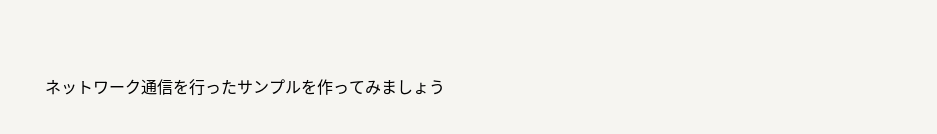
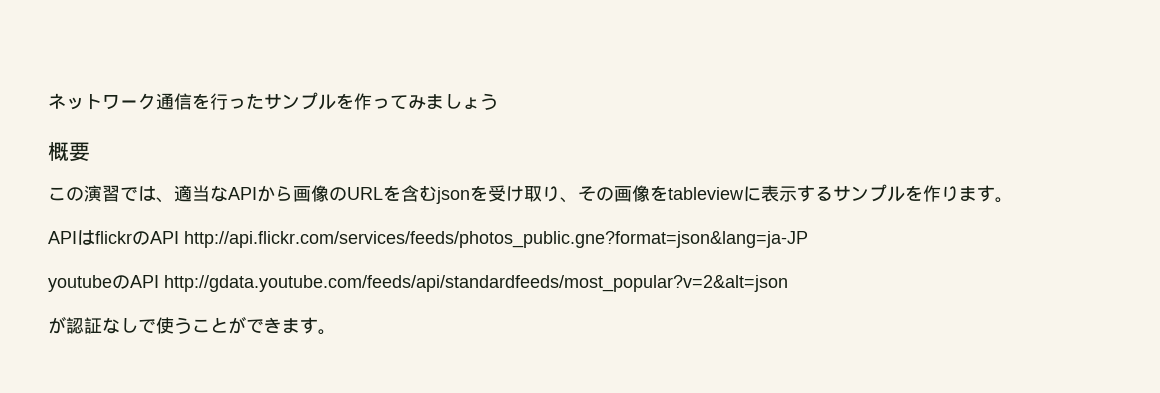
+ 概要
+ この演習では、適当なAPIから画像のURLを含むjsonを受け取り、その画像をtableviewに表示するサンプルを作ります。
+ APIはflickrのAPI http://api.flickr.com/services/feeds/photos_public.gne?format=json&lang=ja-JP
+ youtubeのAPI http://gdata.youtube.com/feeds/api/standardfeeds/most_popular?v=2&alt=json
+ が認証なしで使うことができます。

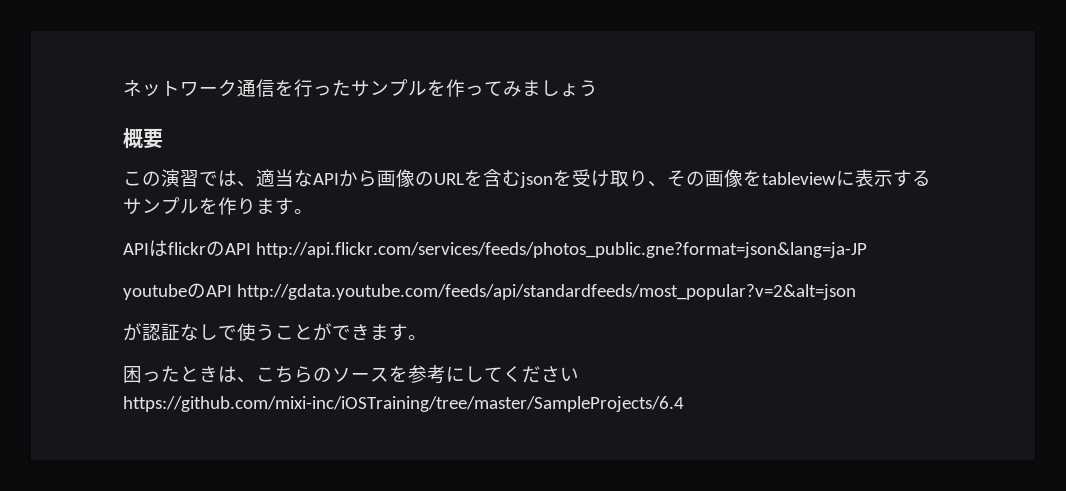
+ 困ったときは、こちらのソースを参考にしてくださいhttps://github.com/mixi-inc/iOSTraining/tree/master/SampleProjects/6.4

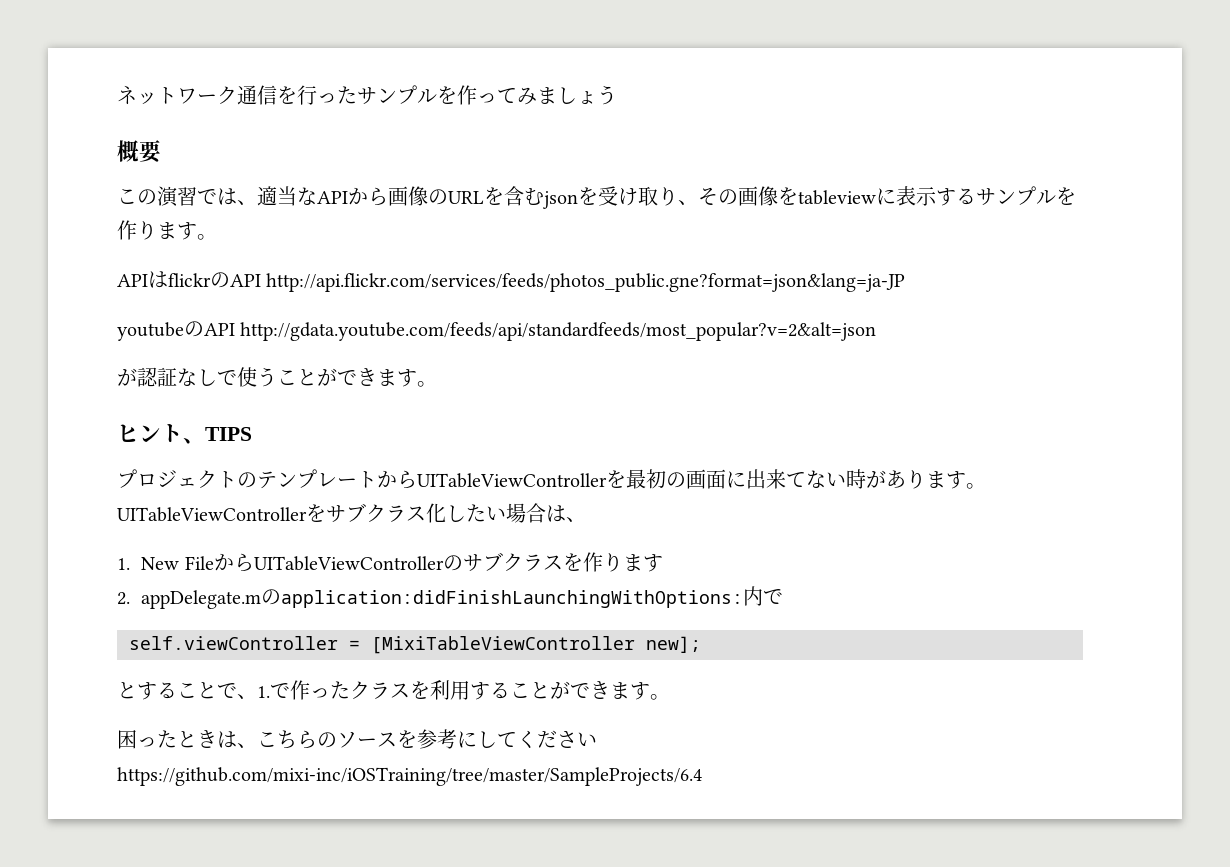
+ ヒント、TIPS
+ プロジェクトのテンプレートからUITableViewControllerを最初の画面に出来てない時があります。UITableViewControllerをサブクラス化したい場合は、
+ 1. New FileからUITableViewControllerのサブクラスを作ります
+ 2. appDelegate.mのapplication:didFinishLaunchingWithOptions:内で
+ self.viewController = [MixiTableViewController new];
+ とすることで、1.で作ったクラスを利用することができます。

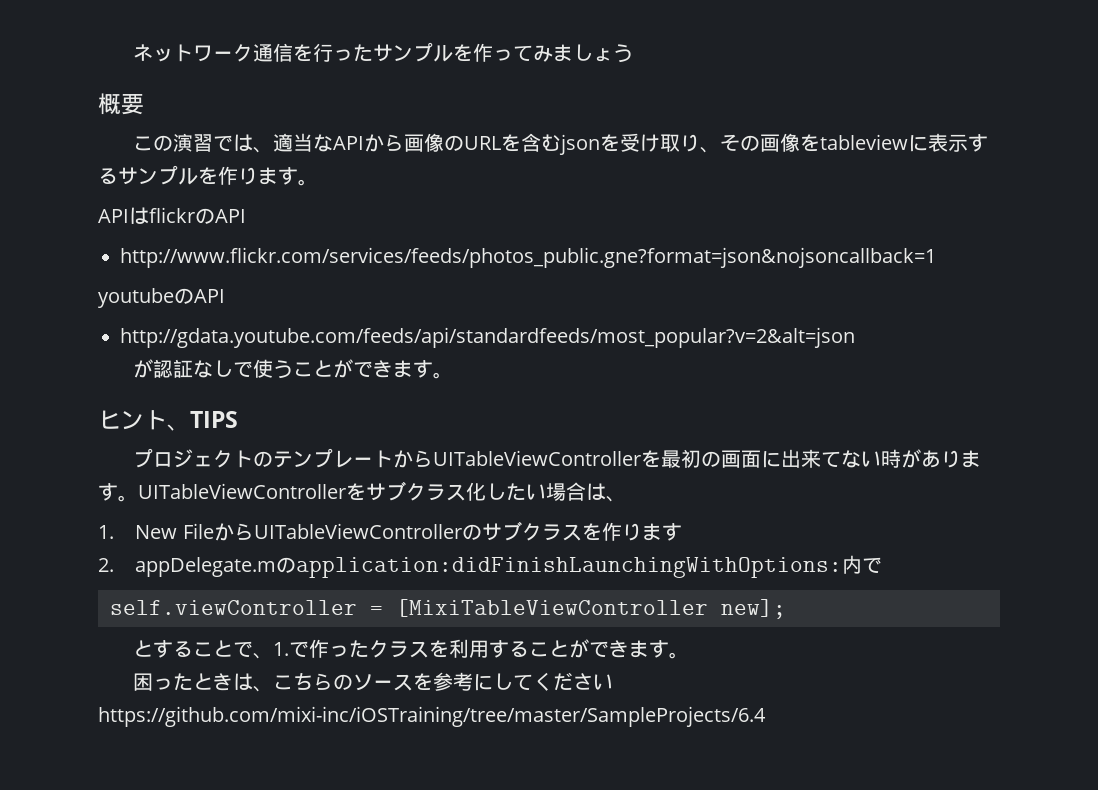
- APIはflickrのAPI http://api.flickr.com/services/feeds/photos_public.gne?format=json&lang=ja-JP
+ APIはflickrのAPI
+ http://www.flickr.com/services/feeds/photos_public.gne?format=json&nojsoncallback=1
- youtubeのAPI http://gdata.youtube.com/feeds/api/standardfeeds/most_popular?v=2&alt=json
+ youtubeのAPI
+ http://gdata.youtube.com/feeds/api/standardfeeds/most_popular?v=2&alt=json

